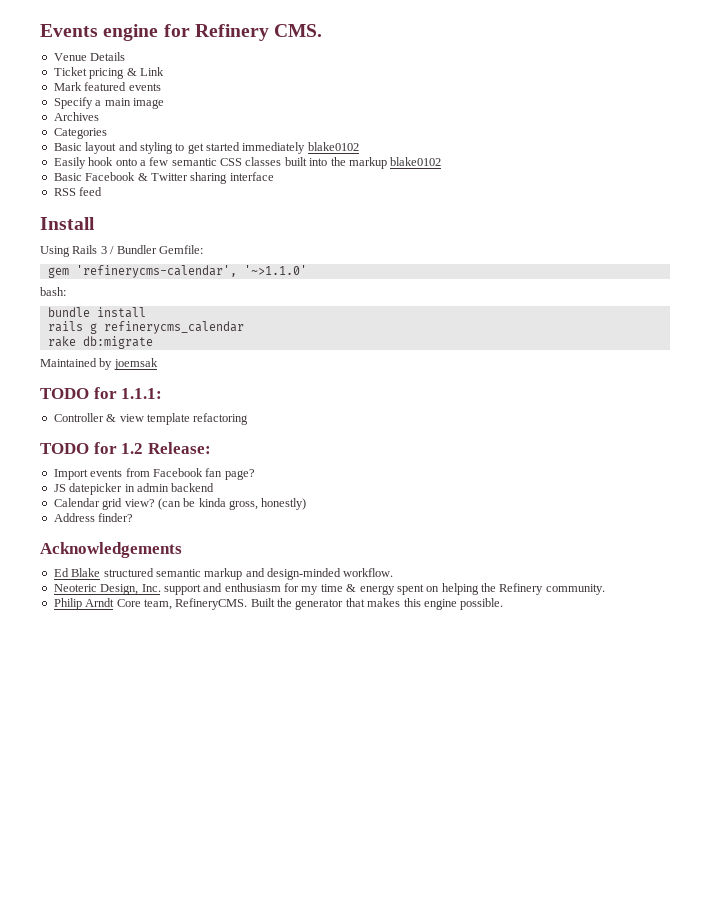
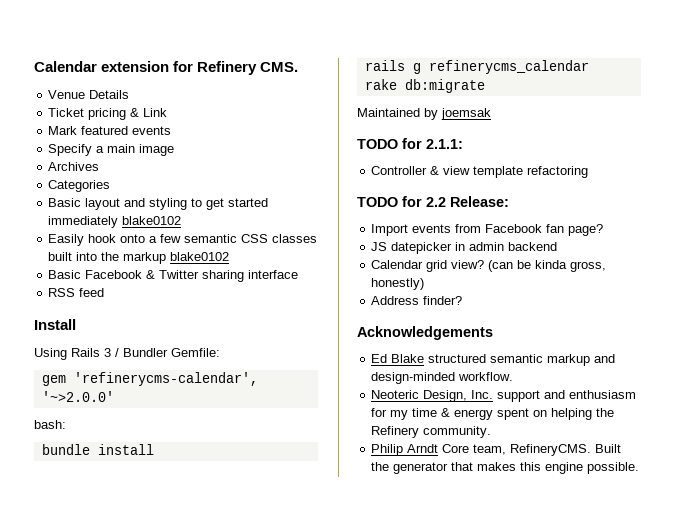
- Events engine for Refinery CMS.
+ Calendar extension for Refinery CMS.
- gem 'refinerycms-calendar', '~>1.1.0'
+ gem 'refinerycms-calendar', '~>2.0.0'
- TODO for 1.1.1:
+ TODO for 2.1.1:
- TODO for 1.2 Release:
+ TODO for 2.2 Release:

